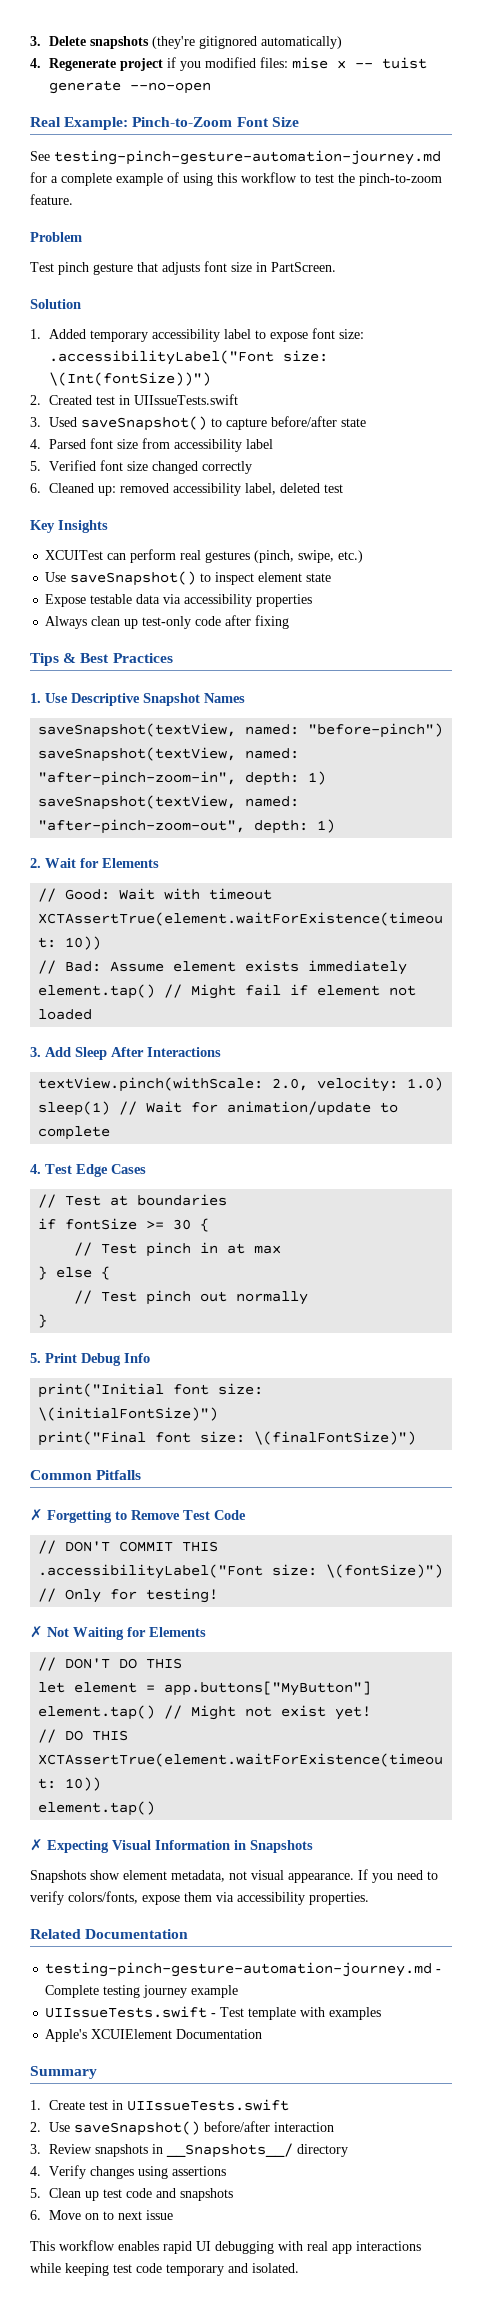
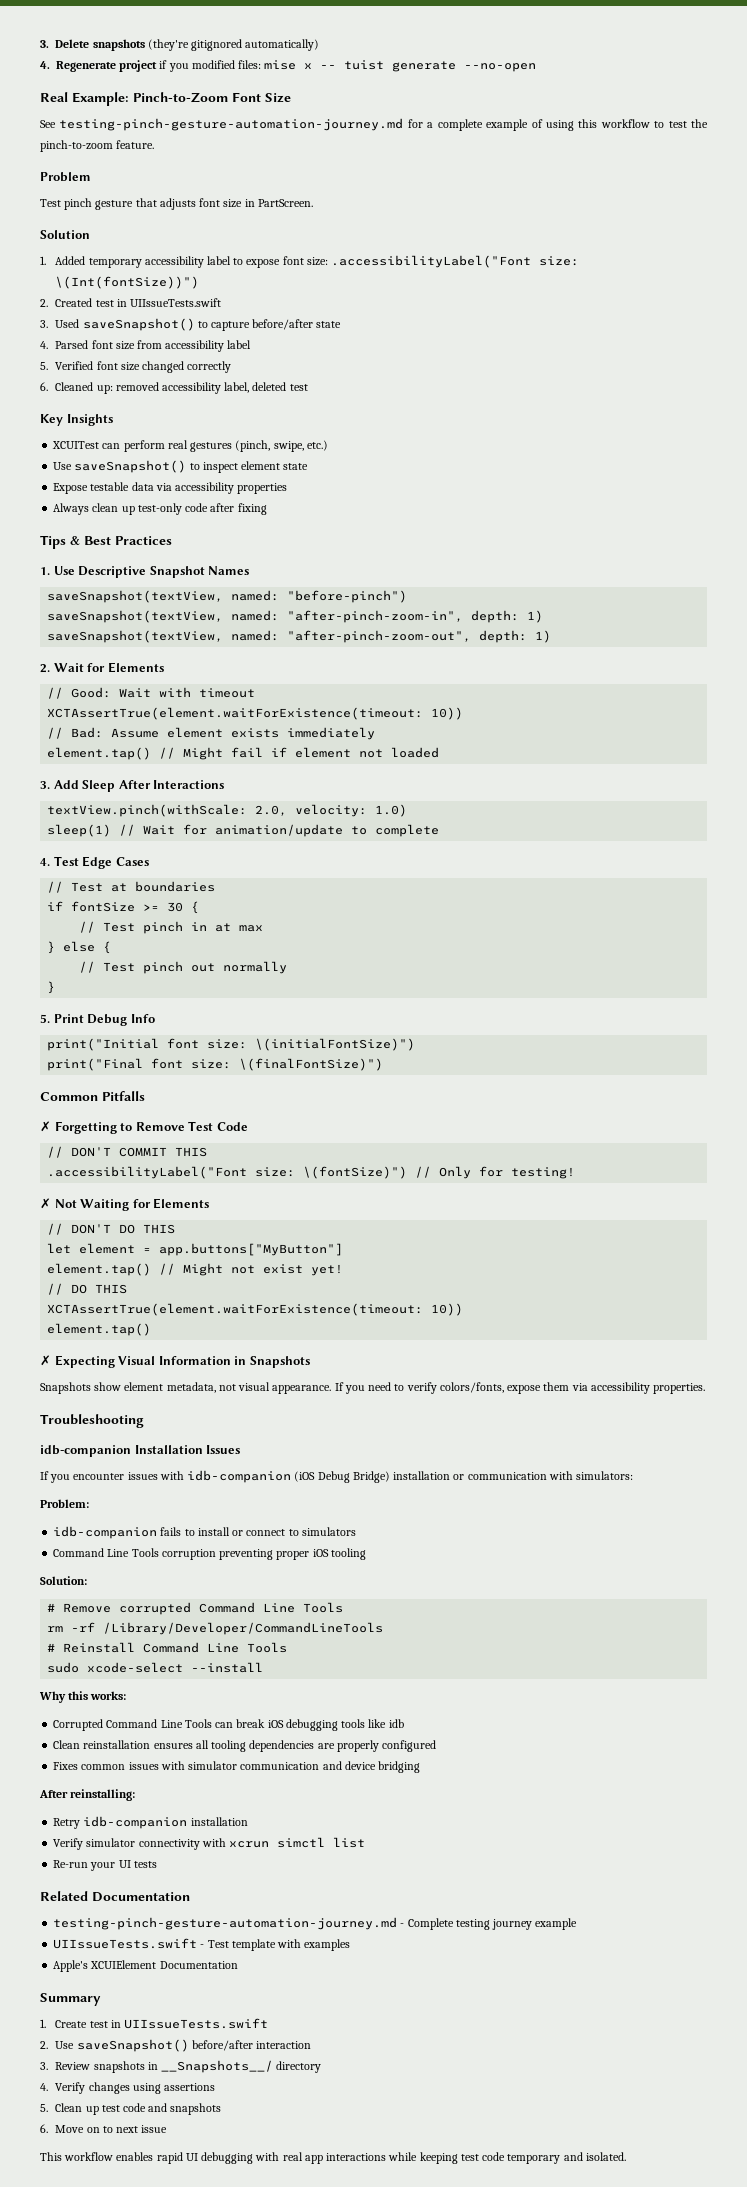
+ Troubleshooting
+ idb-companion Installation Issues
+ If you encounter issues with idb-companion (iOS Debug Bridge) installation or communication with simulators:
+ Problem:
+ idb-companion fails to install or connect to simulators
+ Command Line Tools corruption preventing proper iOS tooling
+ Solution:
+ # Remove corrupted Command Line Tools
+ rm -rf /Library/Developer/CommandLineTools
+ # Reinstall Command Line Tools
+ sudo xcode-select --install
+ Why this works:
+ Corrupted Command Line Tools can break iOS debugging tools like idb
+ Clean reinstallation ensures all tooling dependencies are properly configured
+ Fixes common issues with simulator communication and device bridging
+ After reinstalling:
+ Retry idb-companion installation
+ Verify simulator connectivity with xcrun simctl list
+ Re-run your UI tests

